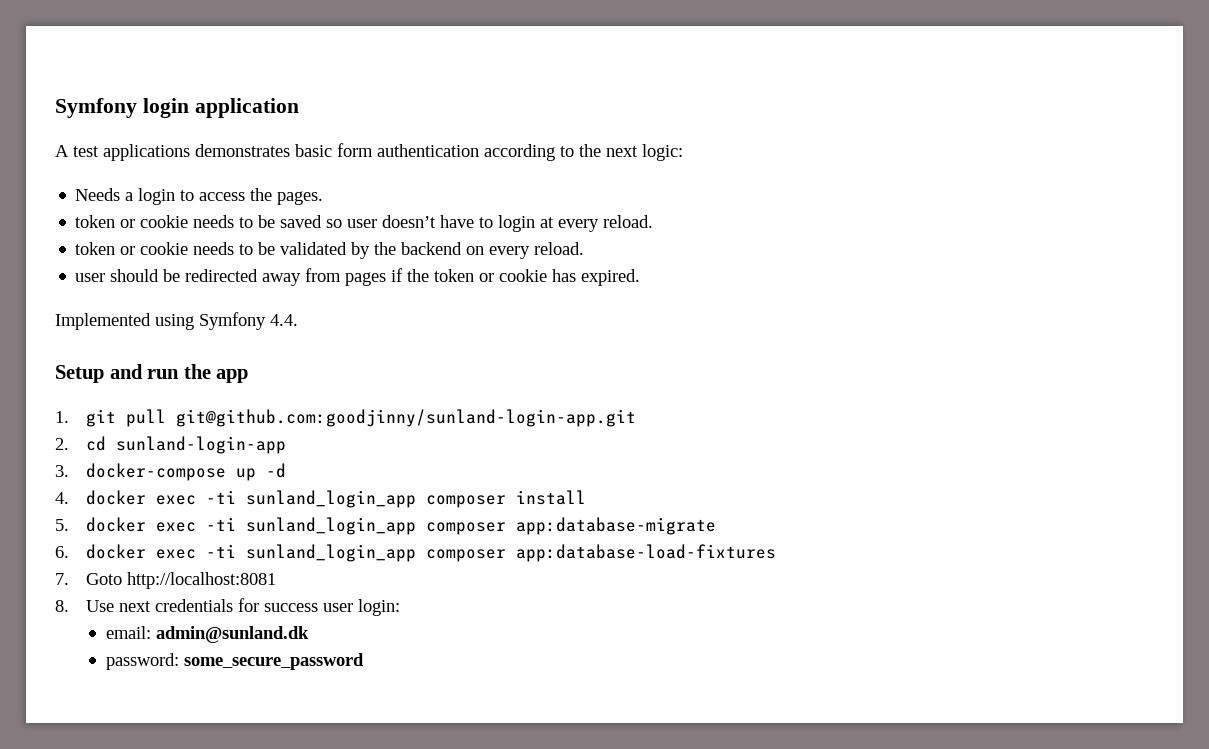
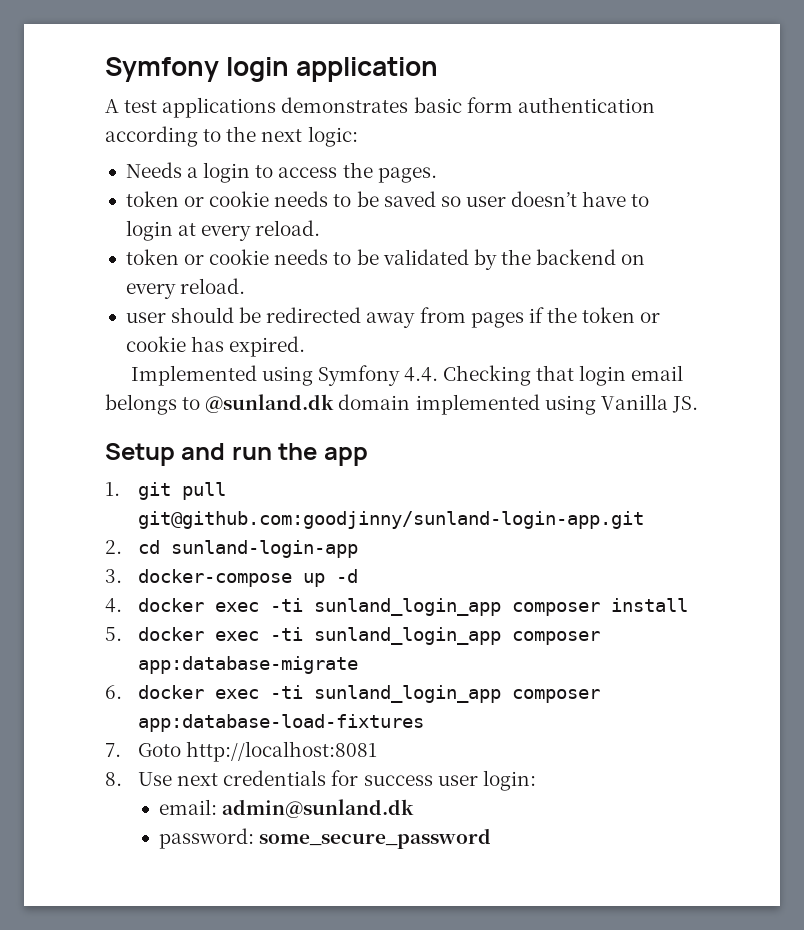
- Implemented using Symfony 4.4.
+ Implemented using Symfony 4.4. Checking that login email belongs to @sunland.dk domain implemented using Vanilla JS.

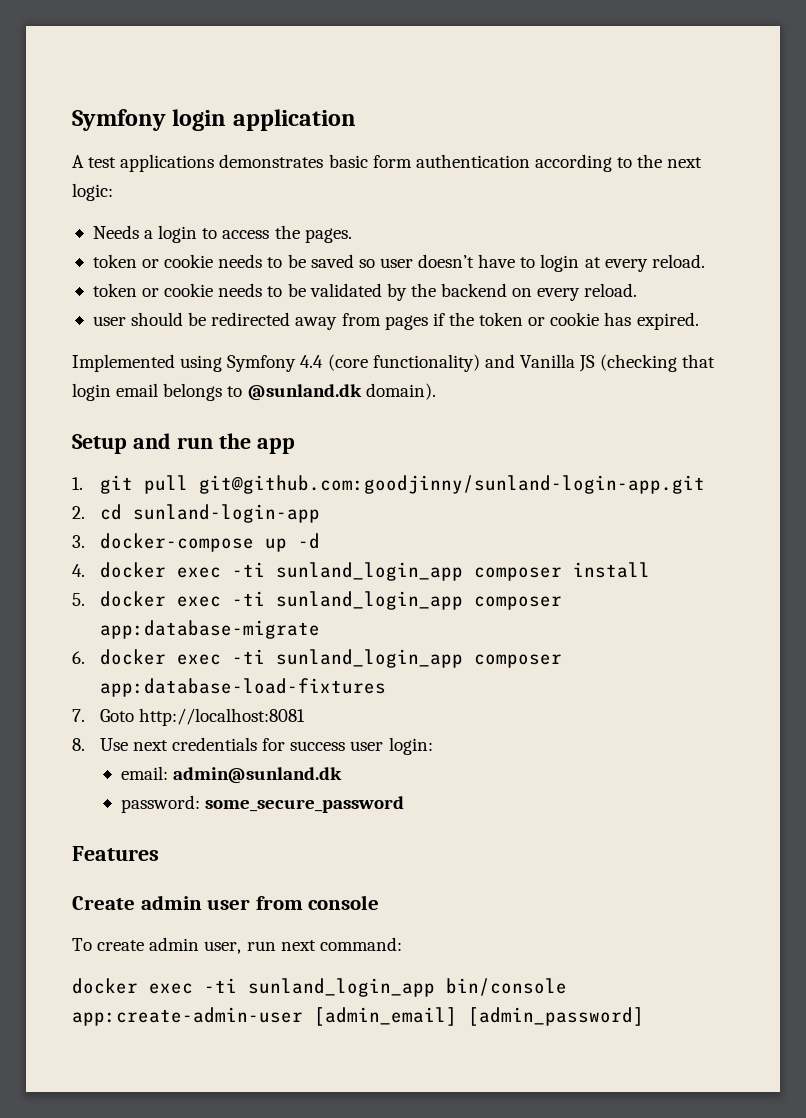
- Implemented using Symfony 4.4. Checking that login email belongs to @sunland.dk domain implemented using Vanilla JS.
+ Implemented using Symfony 4.4 (core functionality) and Vanilla JS (checking that login email belongs to @sunland.dk domain).
+ Features
+ Create admin user from console
+ To create admin user, run next command:
+ docker exec -ti sunland_login_app bin/console app:create-admin-user [admin_email] [admin_password]

